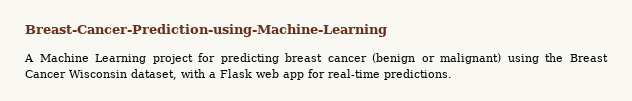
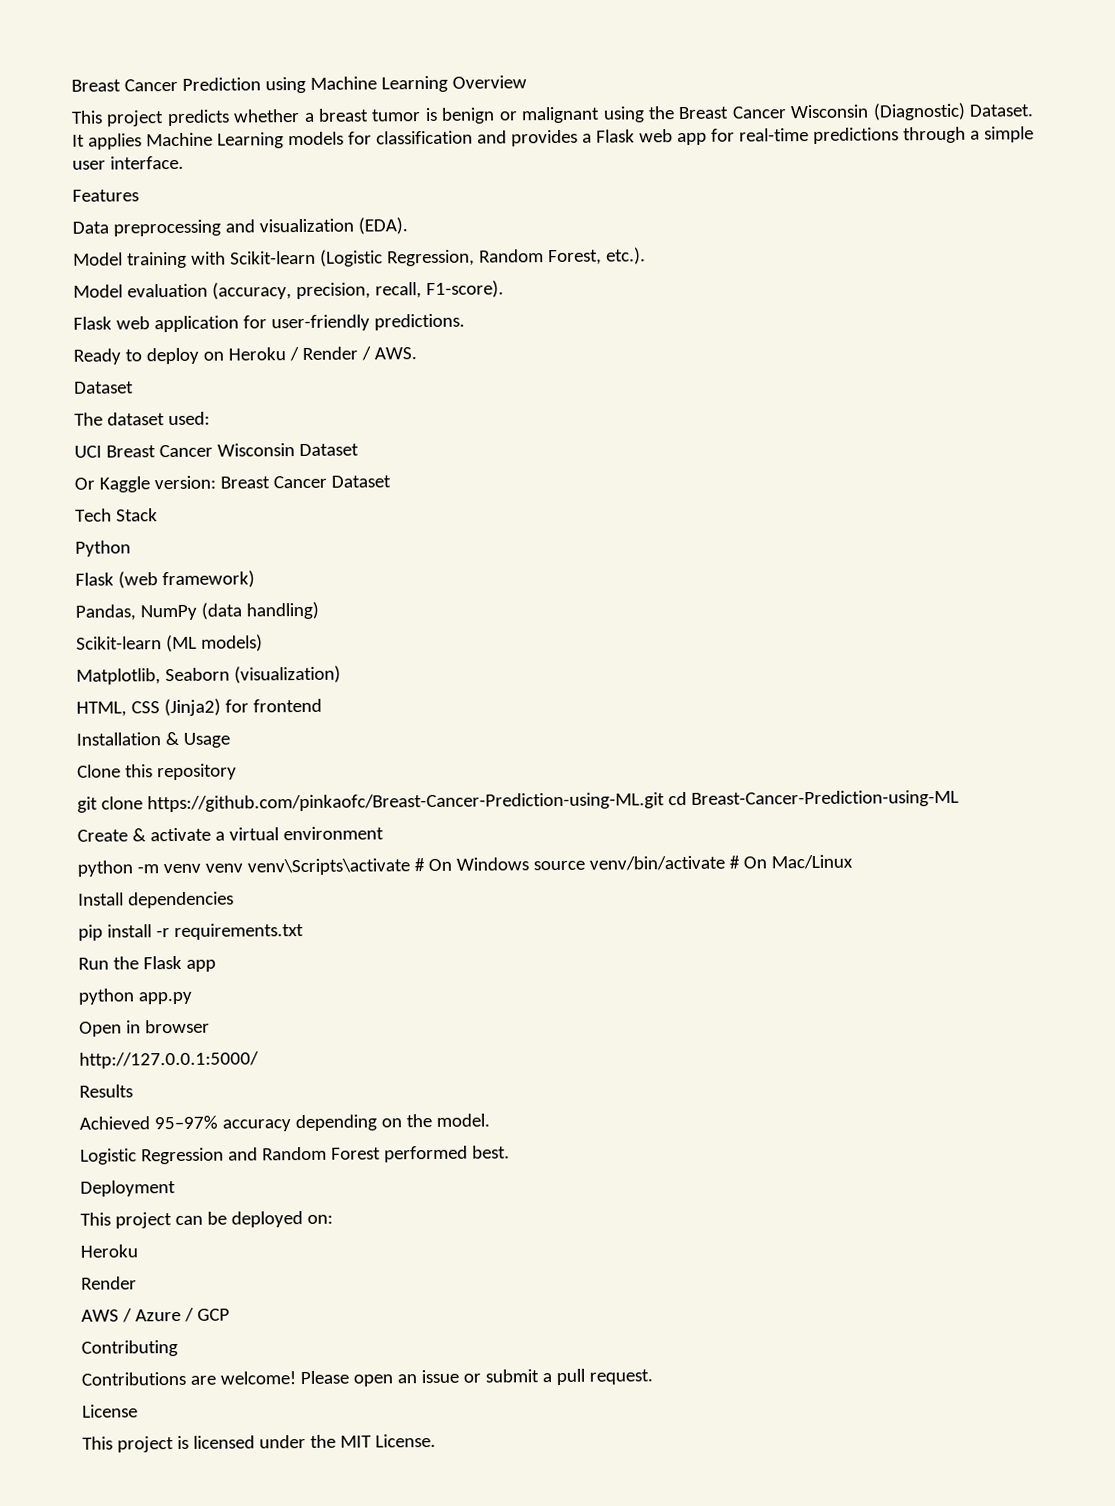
- Breast-Cancer-Prediction-using-Machine-Learning
- A Machine Learning project for predicting breast cancer (benign or malignant) using the Breast Cancer Wisconsin dataset, with a Flask web app for real-time predictions.
+ Breast Cancer Prediction using Machine Learning Overview
+ This project predicts whether a breast tumor is benign or malignant using the Breast Cancer Wisconsin (Diagnostic) Dataset. It applies Machine Learning models for classification and provides a Flask web app for real-time predictions through a simple user interface.
+ Features
+ Data preprocessing and visualization (EDA).
+ Model training with Scikit-learn (Logistic Regression, Random Forest, etc.).
+ Model evaluation (accuracy, precision, recall, F1-score).
+ Flask web application for user-friendly predictions.
+ Ready to deploy on Heroku / Render / AWS.
+ Dataset
+ The dataset used:
+ UCI Breast Cancer Wisconsin Dataset
+ Or Kaggle version: Breast Cancer Dataset
+ Tech Stack
+ Python
+ Flask (web framework)
+ Pandas, NumPy (data handling)
+ Scikit-learn (ML models)
+ Matplotlib, Seaborn (visualization)
+ HTML, CSS (Jinja2) for frontend
+ Installation & Usage
+ Clone this repository
+ git clone https://github.com/pinkaofc/Breast-Cancer-Prediction-using-ML.git cd Breast-Cancer-Prediction-using-ML
+ Create & activate a virtual environment
+ python -m venv venv venv\Scripts\activate # On Windows source venv/bin/activate # On Mac/Linux
+ Install dependencies
+ pip install -r requirements.txt
+ Run the Flask app
+ python app.py
+ Open in browser
+ http://127.0.0.1:5000/
+ Results
+ Achieved 95–97% accuracy depending on the model.
+ Logistic Regression and Random Forest performed best.
+ Deployment
+ This project can be deployed on:
+ Heroku
+ Render
+ AWS / Azure / GCP
+ Contributing
+ Contributions are welcome! Please open an issue or submit a pull request.
+ License
+ This project is licensed under the MIT License.

